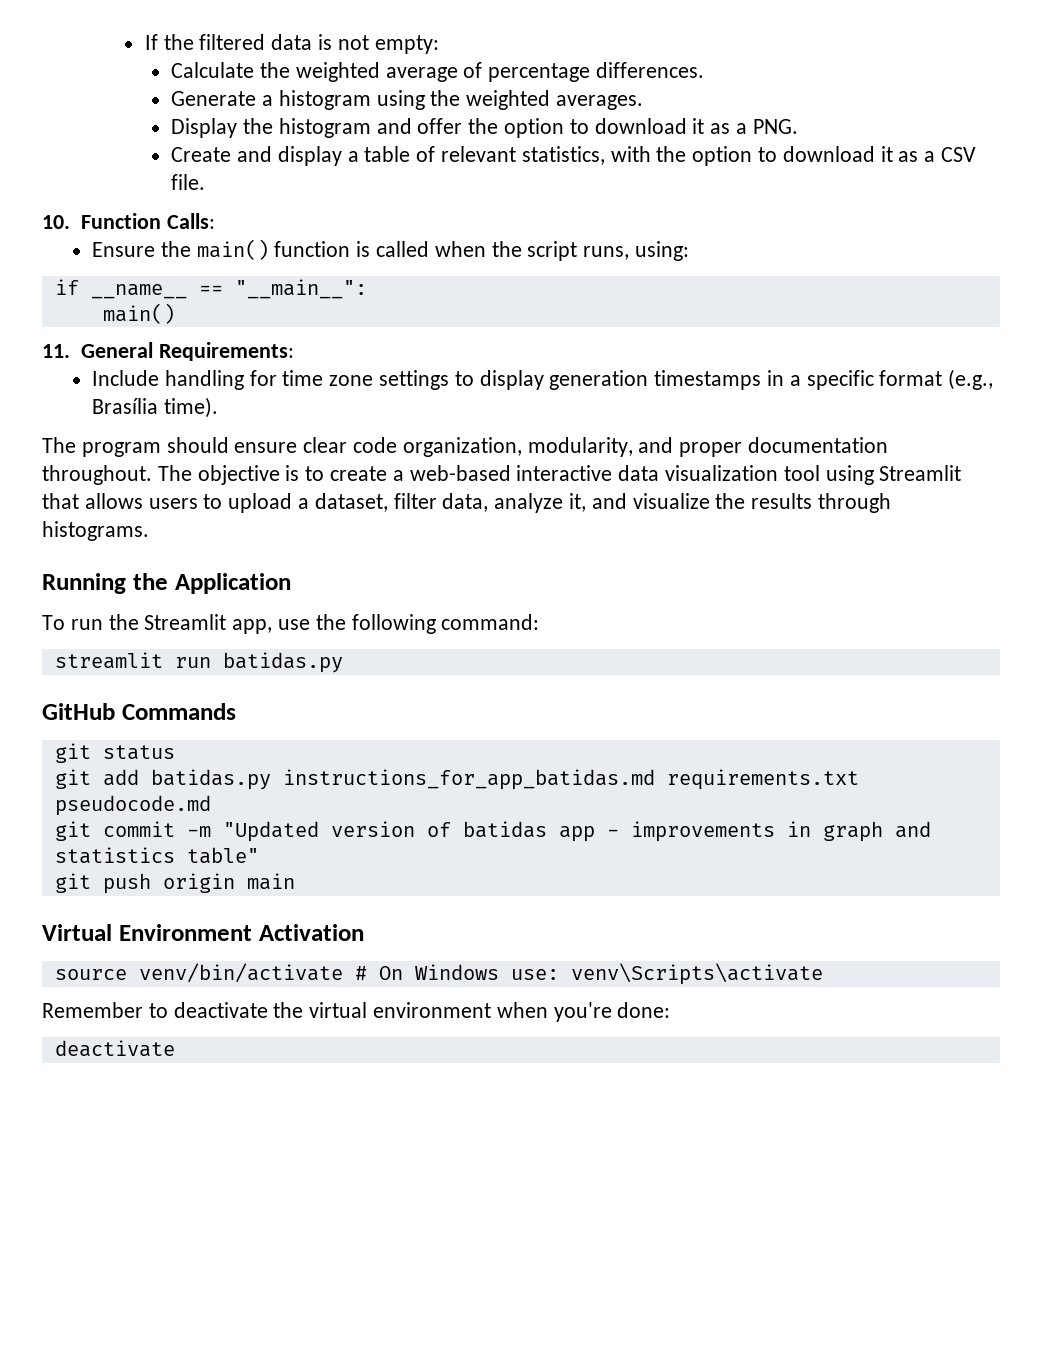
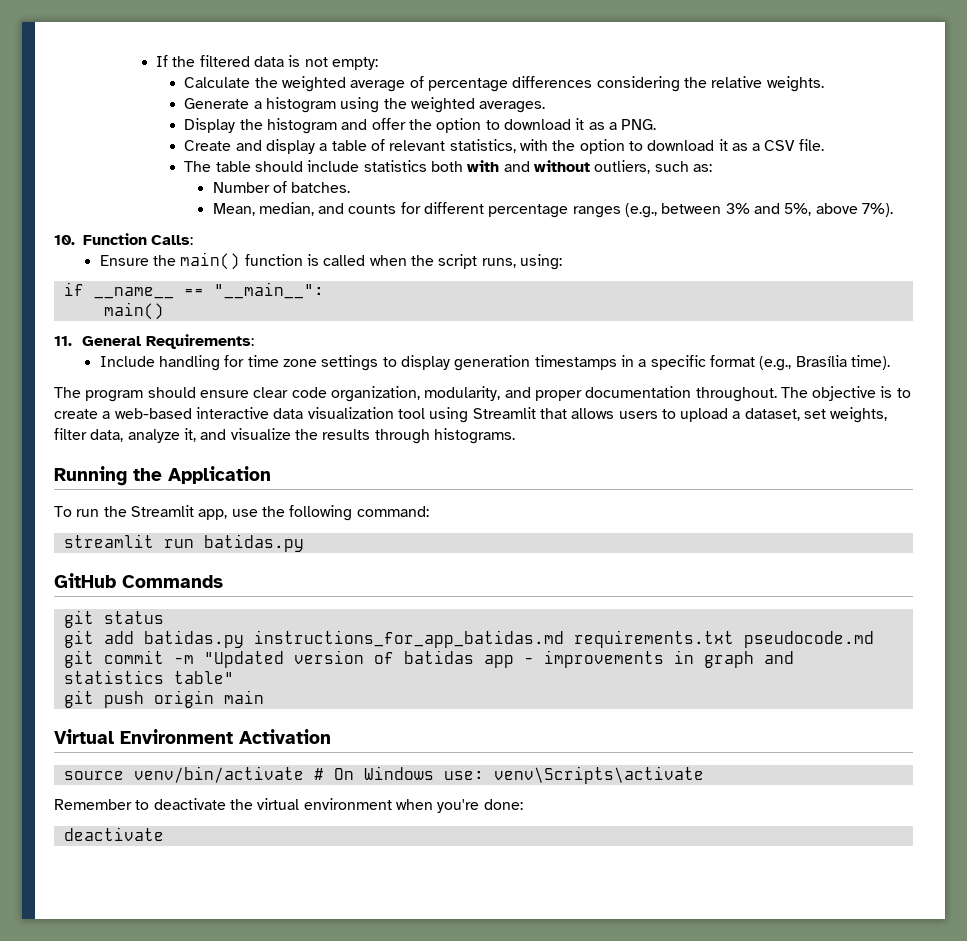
- Calculate the weighted average of percentage differences.
+ Calculate the weighted average of percentage differences considering the relative weights.
+ The table should include statistics both with and without outliers, such as:
+ Number of batches.
+ Mean, median, and counts for different percentage ranges (e.g., between 3% and 5%, above 7%).
- The objective is to create a web-based interactive data visualization tool using Streamlit that allows users to upload a dataset, filter data, analyze it, and visualize the results through histograms.
+ The objective is to create a web-based interactive data visualization tool using Streamlit that allows users to upload a dataset, set weights, filter data, analyze it, and visualize the results through histograms.

